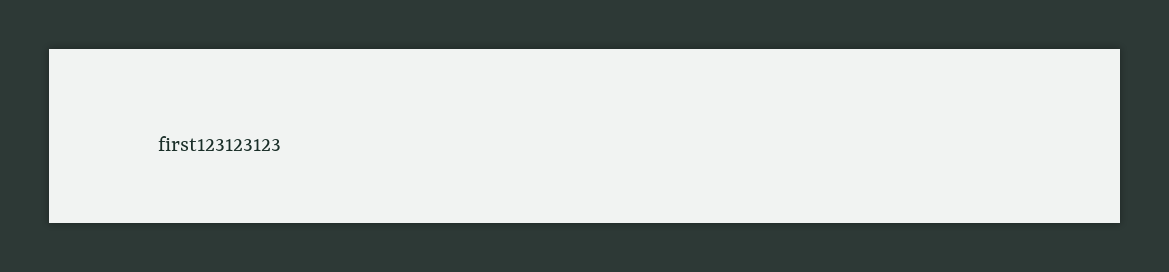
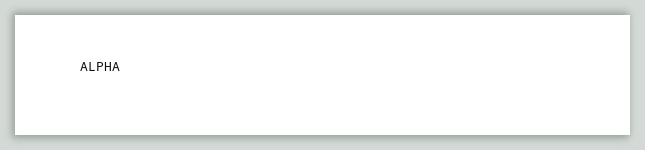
- first123123123
+ ALPHA

